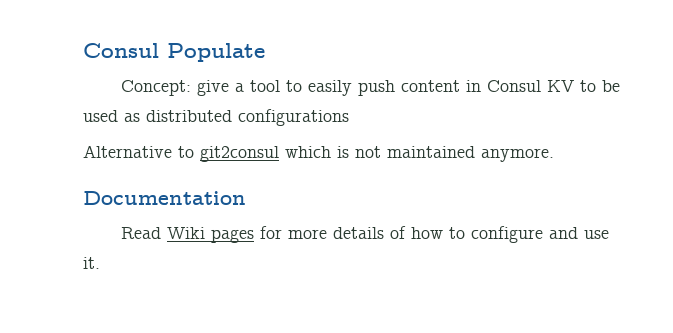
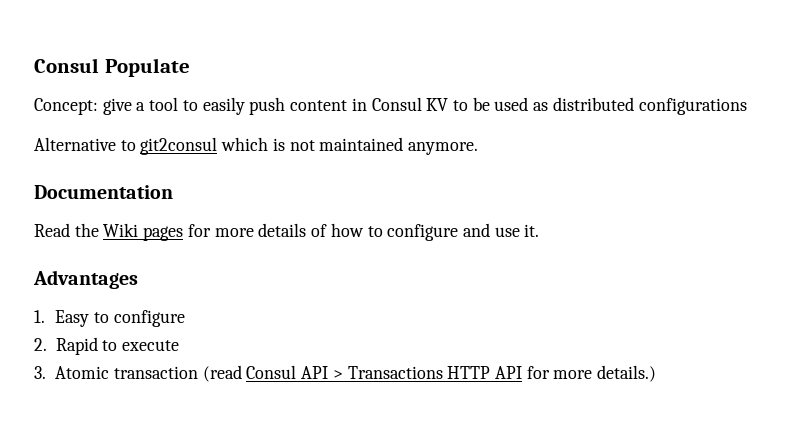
- Read Wiki pages for more details of how to configure and use it.
+ Read the Wiki pages for more details of how to configure and use it.
+ Advantages
+ 1. Easy to configure
+ 2. Rapid to execute
+ 3. Atomic transaction (read Consul API > Transactions HTTP API for more details.)

